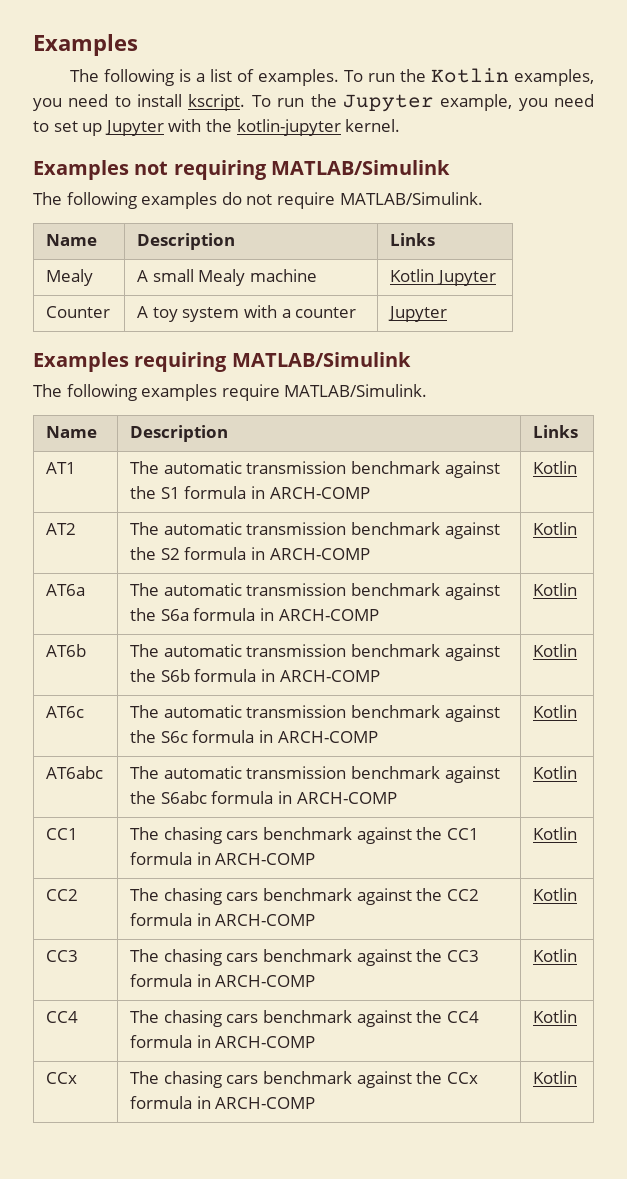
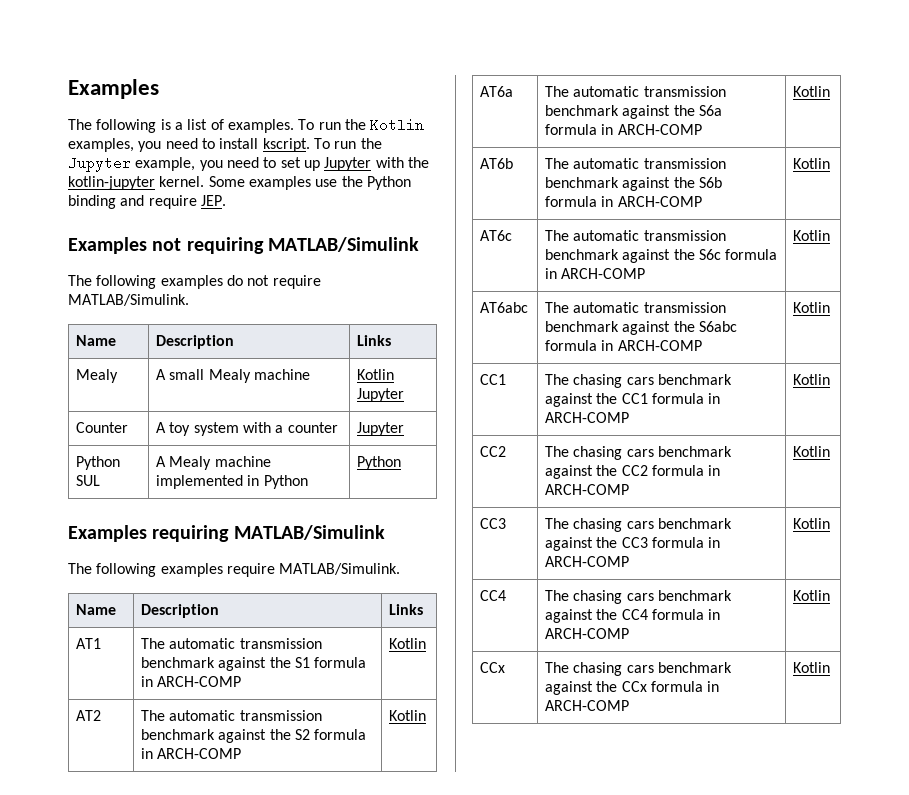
+ Some examples use the Python binding and require JEP.
+ Python SUL | A Mealy machine implemented in Python | Python

